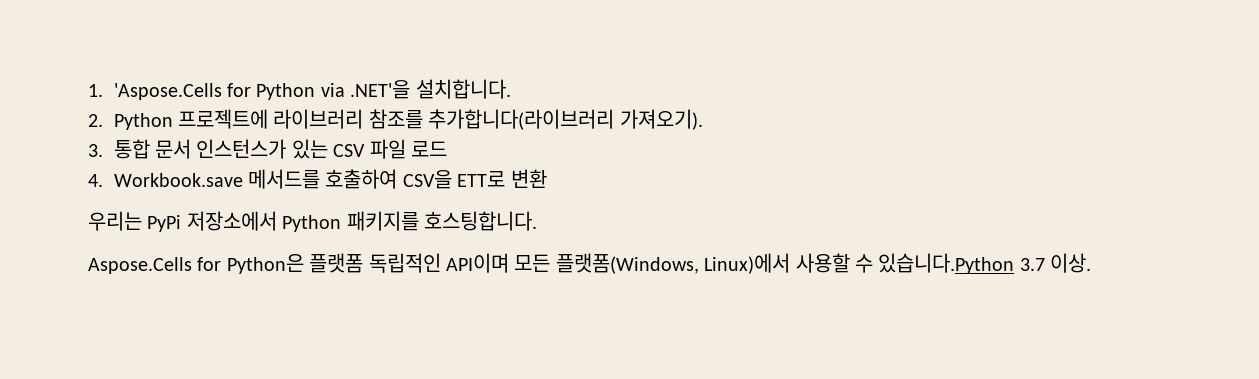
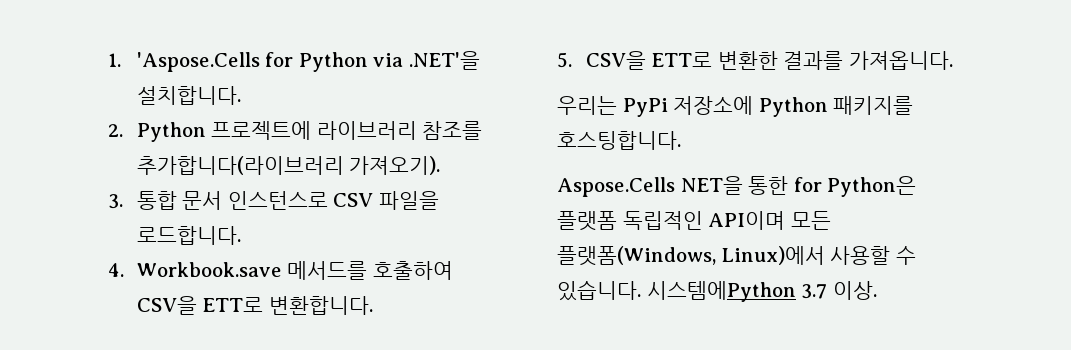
- 3. 통합 문서 인스턴스가 있는 CSV 파일 로드
+ 3. 통합 문서 인스턴스로 CSV 파일을 로드합니다.
- 4. Workbook.save 메서드를 호출하여 CSV을 ETT로 변환
+ 4. Workbook.save 메서드를 호출하여 CSV을 ETT로 변환합니다.
+ 5. CSV을 ETT로 변환한 결과를 가져옵니다.
- 우리는 PyPi 저장소에서 Python 패키지를 호스팅합니다.
+ 우리는 PyPi 저장소에 Python 패키지를 호스팅합니다.
- Aspose.Cells for Python은 플랫폼 독립적인 API이며 모든 플랫폼(Windows, Linux)에서 사용할 수 있습니다.Python 3.7 이상.
+ Aspose.Cells NET을 통한 for Python은 플랫폼 독립적인 API이며 모든 플랫폼(Windows, Linux)에서 사용할 수 있습니다. 시스템에Python 3.7 이상.

